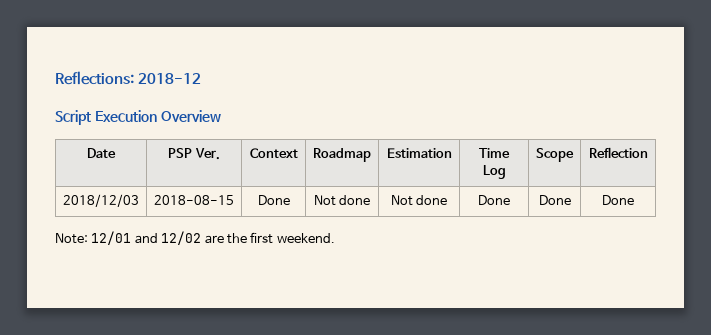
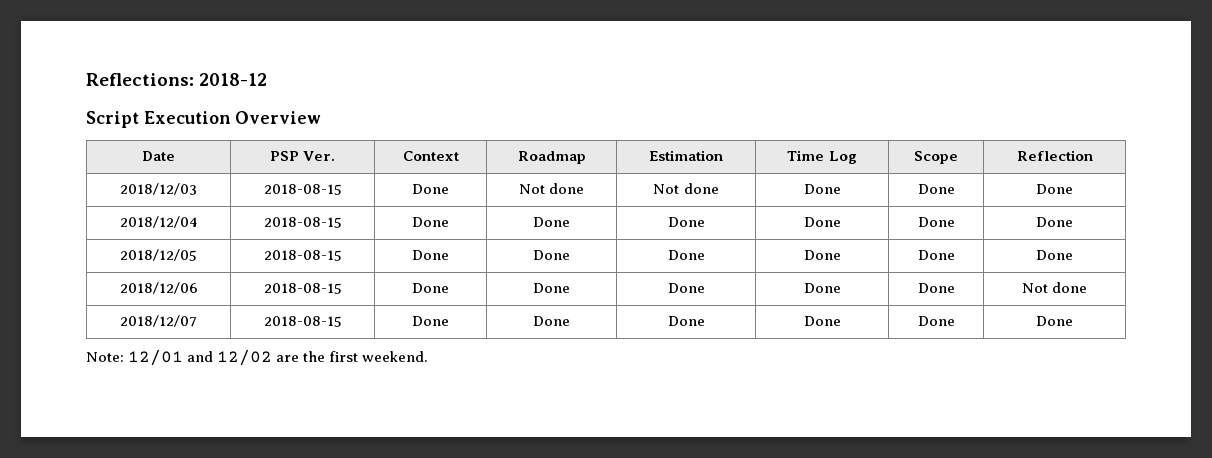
+ 2018/12/04 | 2018-08-15 | Done | Done | Done | Done | Done | Done
+ 2018/12/05 | 2018-08-15 | Done | Done | Done | Done | Done | Done
+ 2018/12/06 | 2018-08-15 | Done | Done | Done | Done | Done | Not done
+ 2018/12/07 | 2018-08-15 | Done | Done | Done | Done | Done | Done

